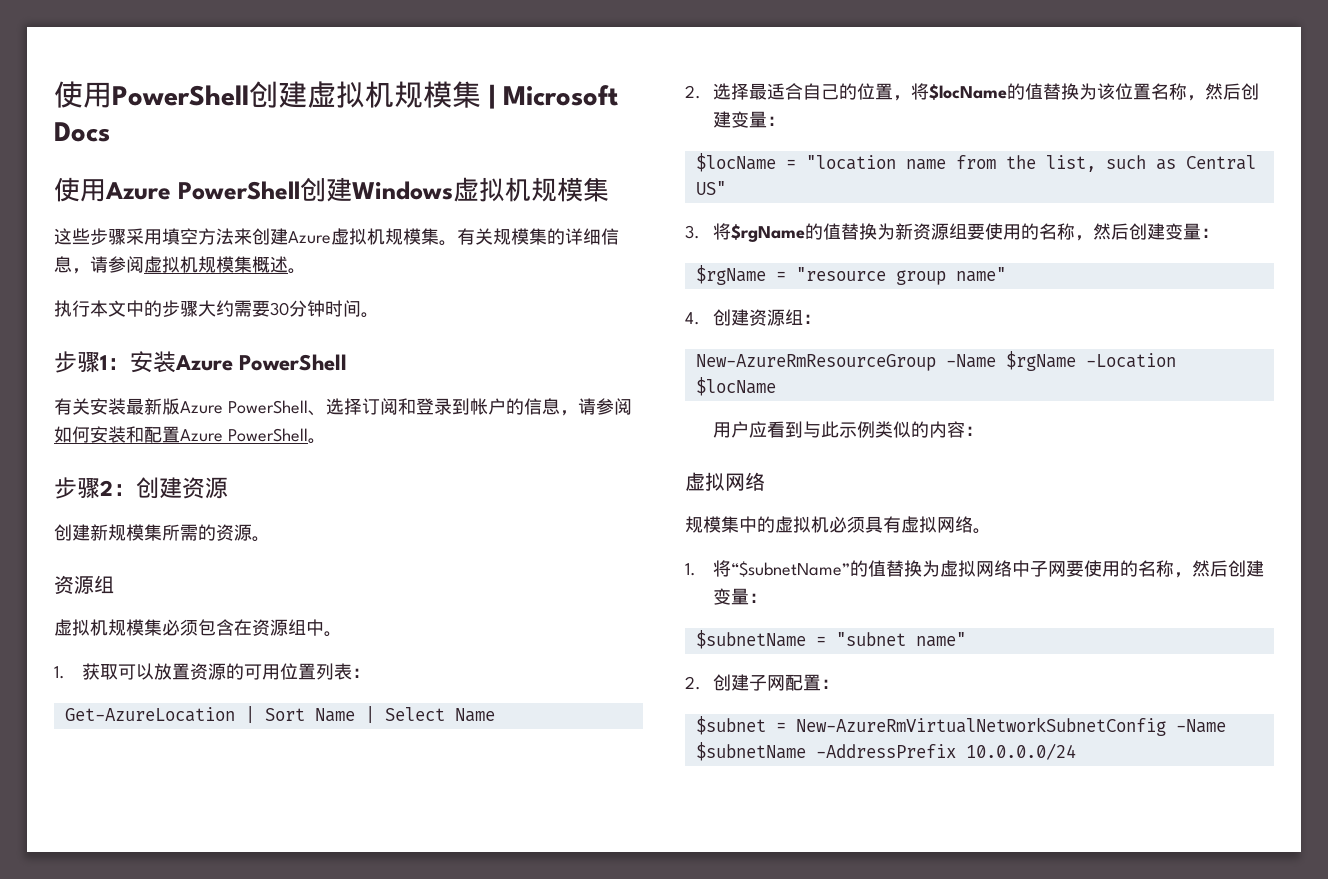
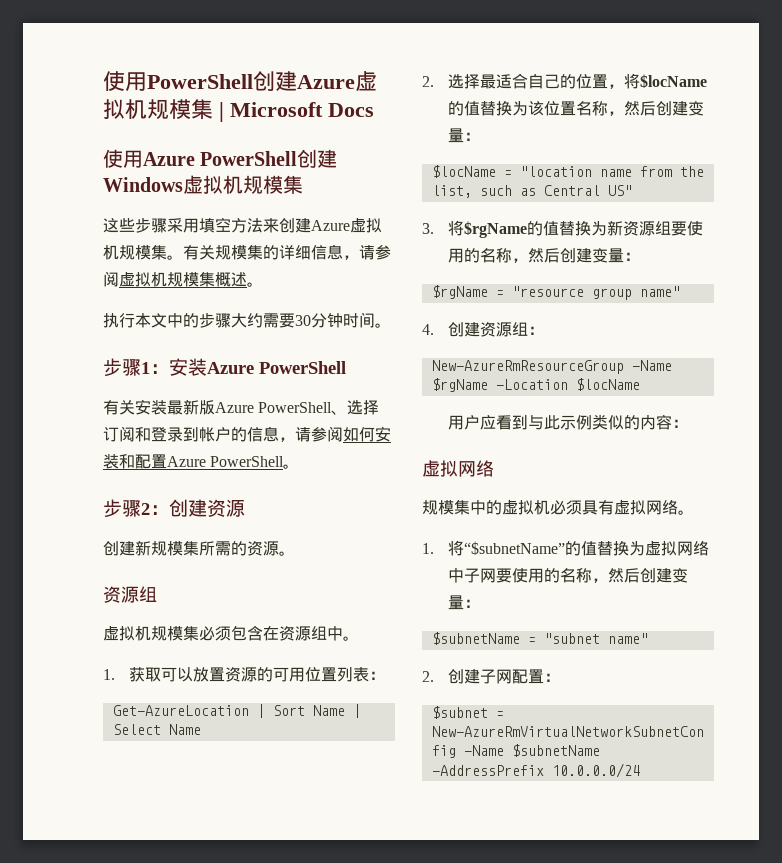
- 使用PowerShell创建虚拟机规模集 | Microsoft Docs
+ 使用PowerShell创建Azure虚拟机规模集 | Microsoft Docs

